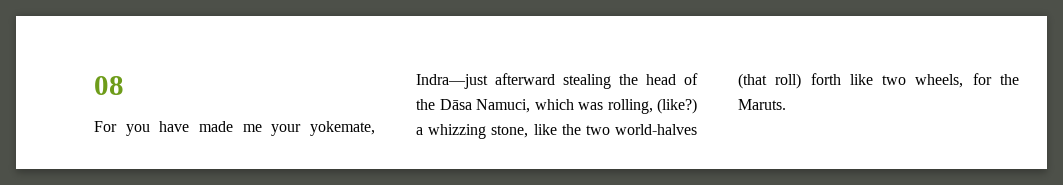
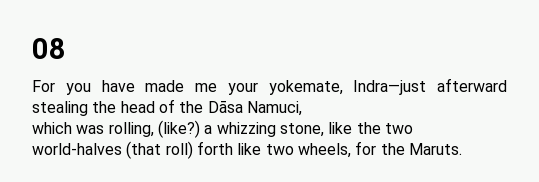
- For you have made me your yokemate, Indra—just afterward stealing the head of the Dāsa Namuci, which was rolling, (like?) a whizzing stone, like the two world-halves (that roll) forth like two wheels, for the Maruts.
+ For you have made me your yokemate, Indra—just afterward stealing the head of the Dāsa Namuci,
+ which was rolling, (like?) a whizzing stone, like the two world-halves (that roll) forth like two wheels, for the Maruts.

